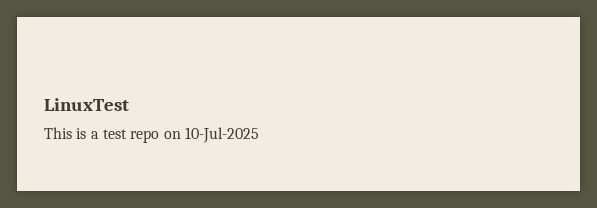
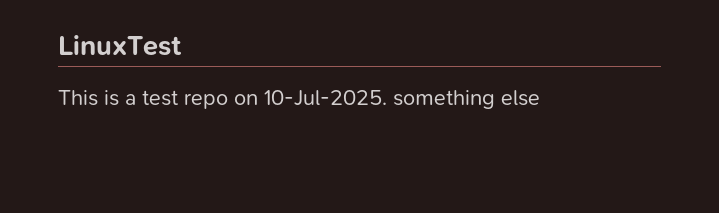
- This is a test repo on 10-Jul-2025
+ This is a test repo on 10-Jul-2025. something else

